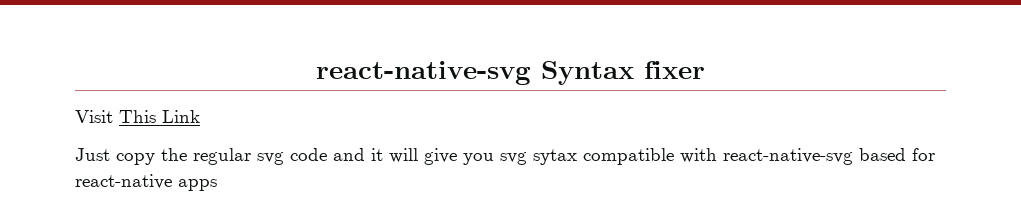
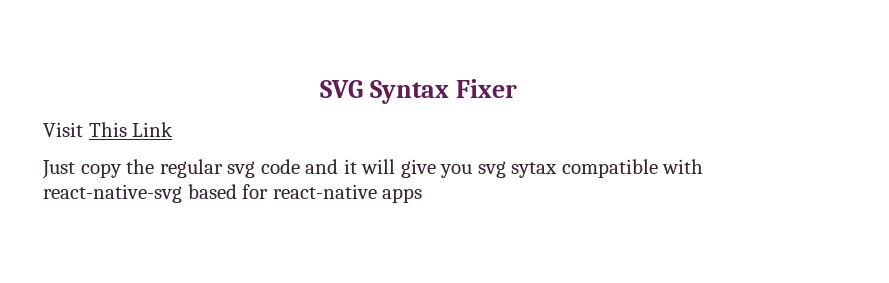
- react-native-svg Syntax fixer
+ SVG Syntax Fixer

